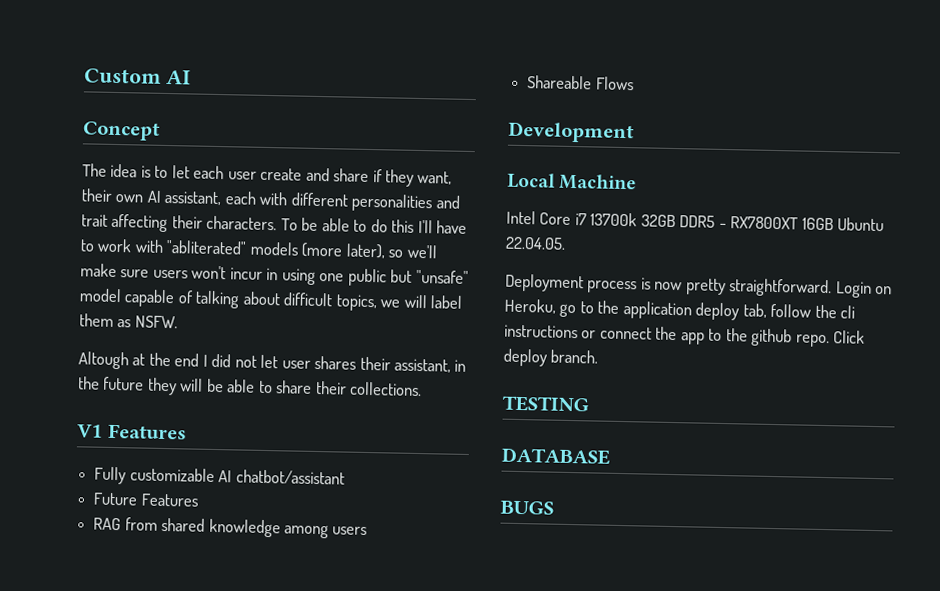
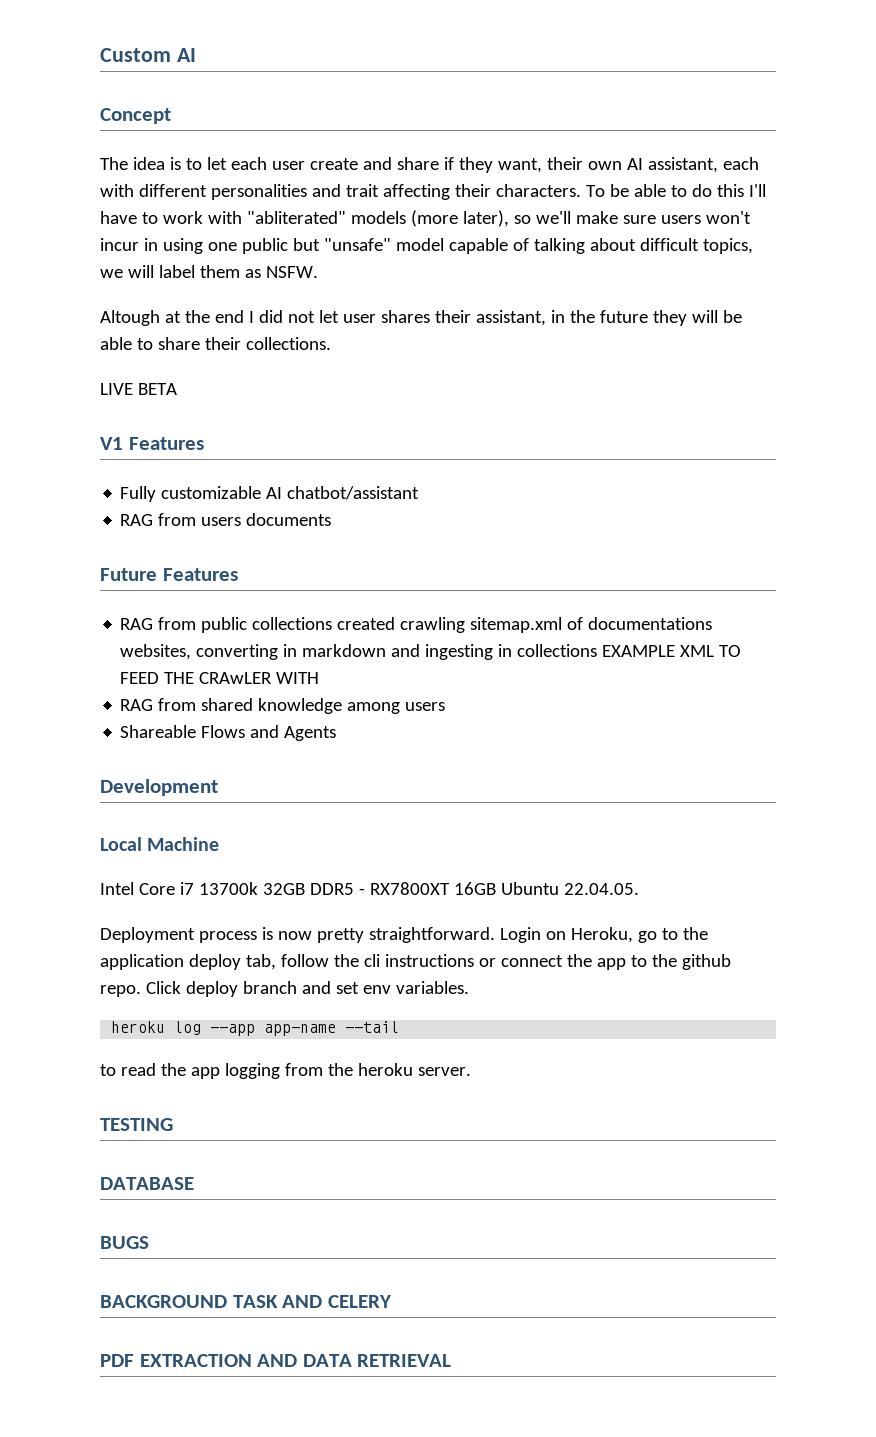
+ LIVE BETA
+ RAG from users documents
  Future Features
+ RAG from public collections created crawling sitemap.xml of documentations websites, converting in markdown and ingesting in collections EXAMPLE XML TO FEED THE CRAwLER WITH
- Shareable Flows
+ Shareable Flows and Agents
- Click deploy branch.
+ Click deploy branch and set env variables.
+ heroku log --app app-name --tail
+ to read the app logging from the heroku server.
  TESTING
  DATABASE
  BUGS
+ BACKGROUND TASK AND CELERY
+ PDF EXTRACTION AND DATA RETRIEVAL

